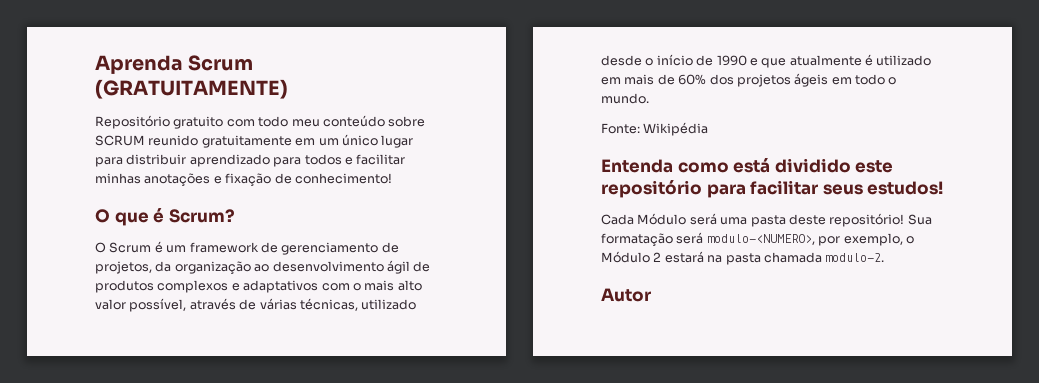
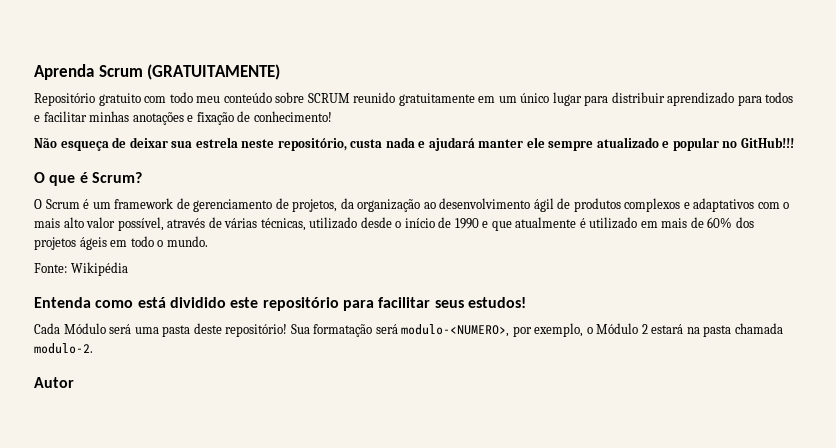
+ Não esqueça de deixar sua estrela neste repositório, custa nada e ajudará manter ele sempre atualizado e popular no GitHub!!!

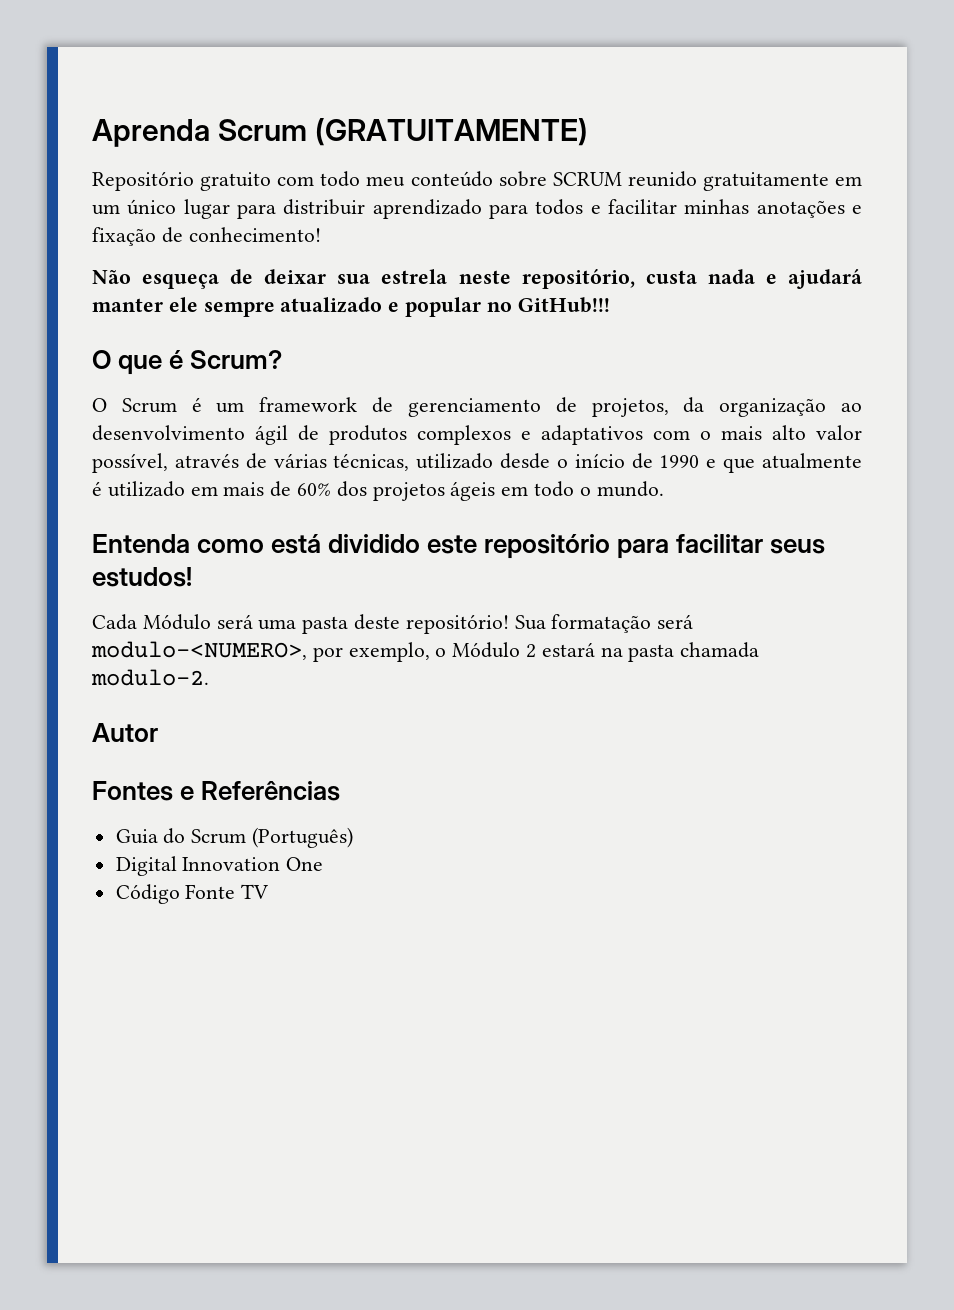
- Fonte: Wikipédia
+ Fontes e Referências
+ Guia do Scrum (Português)
+ Digital Innovation One
+ Código Fonte TV

